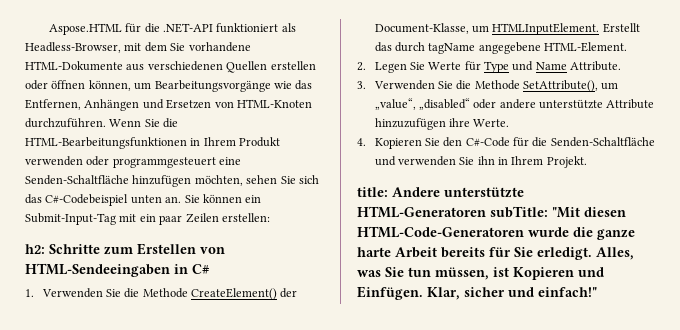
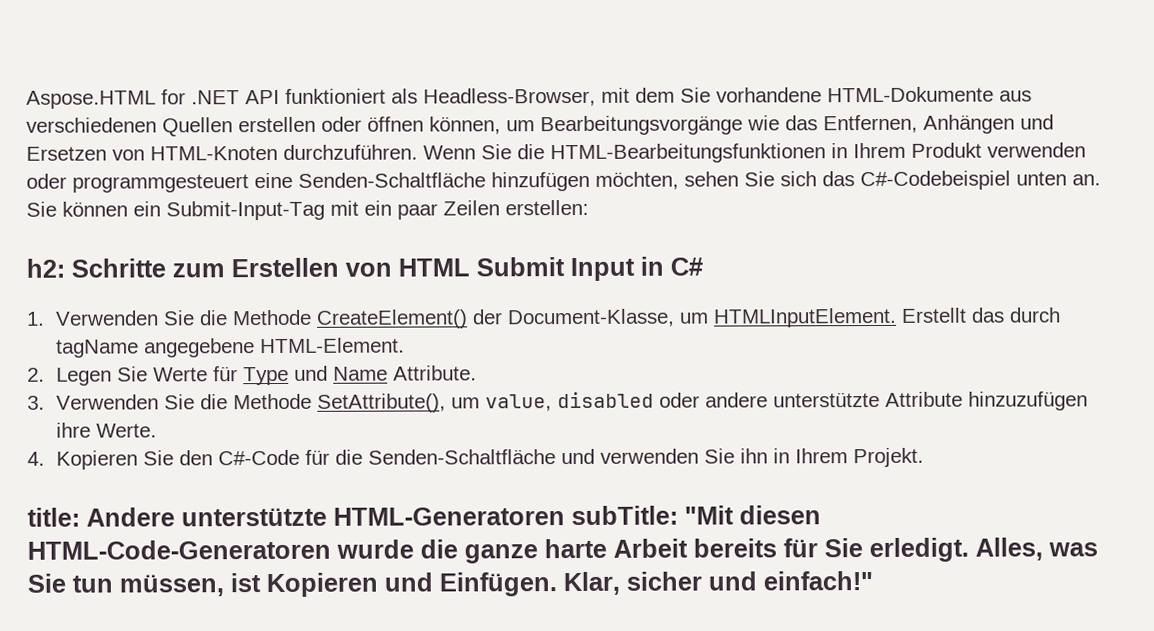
- Aspose.HTML für die .NET-API funktioniert als Headless-Browser, mit dem Sie vorhandene HTML-Dokumente aus verschiedenen Quellen erstellen oder öffnen können, um Bearbeitungsvorgänge wie das Entfernen, Anhängen und Ersetzen von HTML-Knoten durchzuführen.
+ Aspose.HTML for .NET API funktioniert als Headless-Browser, mit dem Sie vorhandene HTML-Dokumente aus verschiedenen Quellen erstellen oder öffnen können, um Bearbeitungsvorgänge wie das Entfernen, Anhängen und Ersetzen von HTML-Knoten durchzuführen.
- h2: Schritte zum Erstellen von HTML-Sendeeingaben in C#
+ h2: Schritte zum Erstellen von HTML Submit Input in C#
- 3. Verwenden Sie die Methode SetAttribute(), um „value“, „disabled“ oder andere unterstützte Attribute hinzuzufügen ihre Werte.
+ 3. Verwenden Sie die Methode SetAttribute(), um value, disabled oder andere unterstützte Attribute hinzuzufügen ihre Werte.

